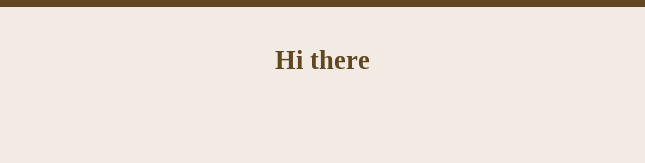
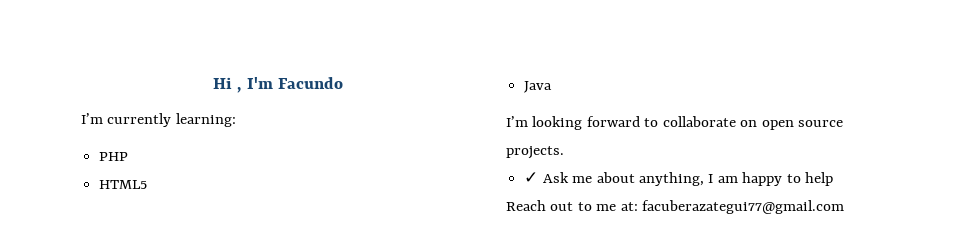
- Hi there
+ Hi , I'm Facundo
+ I’m currently learning:
+ PHP
+ HTML5
+ Java
+ I’m looking forward to collaborate on open source projects.
+ ✓ Ask me about anything, I am happy to help
+ Reach out to me at: facuberazategui77@gmail.com

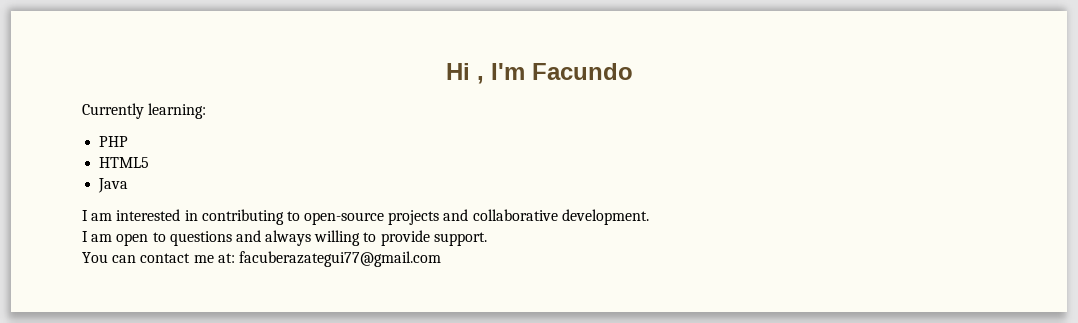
- I’m currently learning:
+ Currently learning:
- I’m looking forward to collaborate on open source projects.
- ✓ Ask me about anything, I am happy to help
- Reach out to me at: facuberazategui77@gmail.com
+ I am interested in contributing to open-source projects and collaborative development.
+ I am open to questions and always willing to provide support.
+ You can contact me at: facuberazategui77@gmail.com

